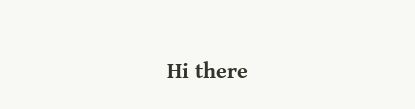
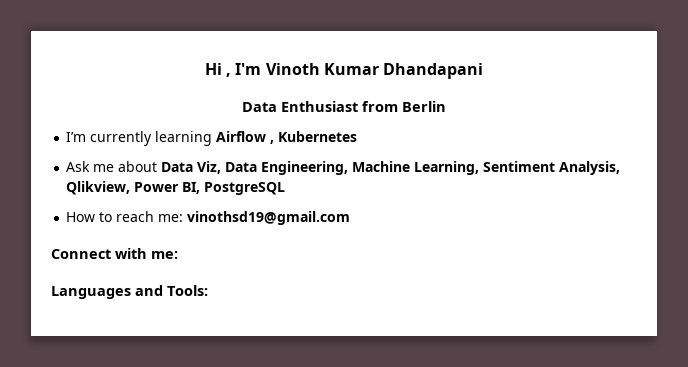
- Hi there
+ Hi , I'm Vinoth Kumar Dhandapani
+ Data Enthusiast from Berlin
+ I’m currently learning Airflow , Kubernetes
+ Ask me about Data Viz, Data Engineering, Machine Learning, Sentiment Analysis, Qlikview, Power BI, PostgreSQL
+ How to reach me: vinothsd19@gmail.com
+ Connect with me:
+ Languages and Tools:

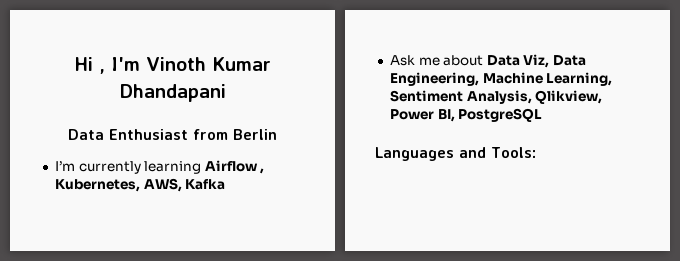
- I’m currently learning Airflow , Kubernetes
+ I’m currently learning Airflow , Kubernetes, AWS, Kafka
- How to reach me: vinothsd19@gmail.com
- Connect with me:

